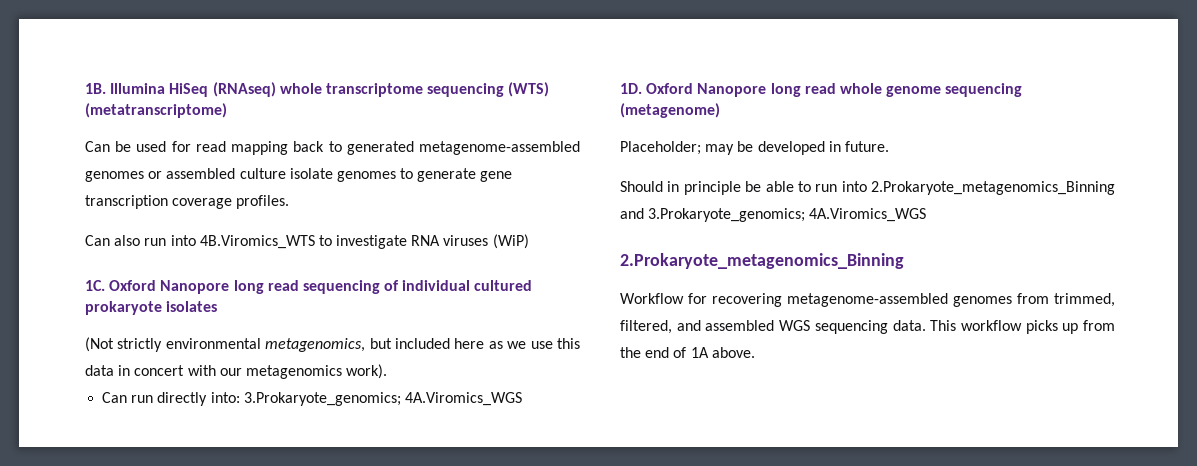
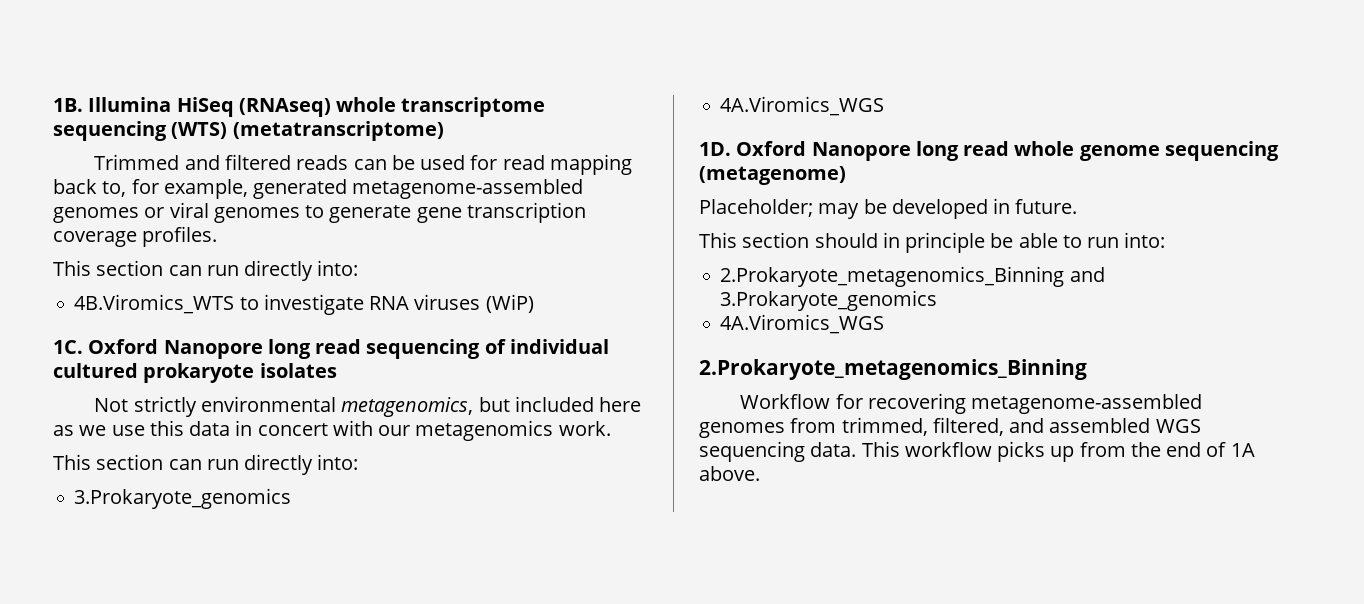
- Can be used for read mapping back to generated metagenome-assembled genomes or assembled culture isolate genomes to generate gene transcription coverage profiles.
- Can also run into 4B.Viromics_WTS to investigate RNA viruses (WiP)
+ Trimmed and filtered reads can be used for read mapping back to, for example, generated metagenome-assembled genomes or viral genomes to generate gene transcription coverage profiles.
+ This section can run directly into:
+ 4B.Viromics_WTS to investigate RNA viruses (WiP)
- (Not strictly environmental metagenomics, but included here as we use this data in concert with our metagenomics work).
- Can run directly into: 3.Prokaryote_genomics; 4A.Viromics_WGS
+ Not strictly environmental metagenomics, but included here as we use this data in concert with our metagenomics work.
+ This section can run directly into:
+ 3.Prokaryote_genomics
+ 4A.Viromics_WGS
- Should in principle be able to run into 2.Prokaryote_metagenomics_Binning and 3.Prokaryote_genomics; 4A.Viromics_WGS
+ This section should in principle be able to run into:
+ 2.Prokaryote_metagenomics_Binning and 3.Prokaryote_genomics
+ 4A.Viromics_WGS

